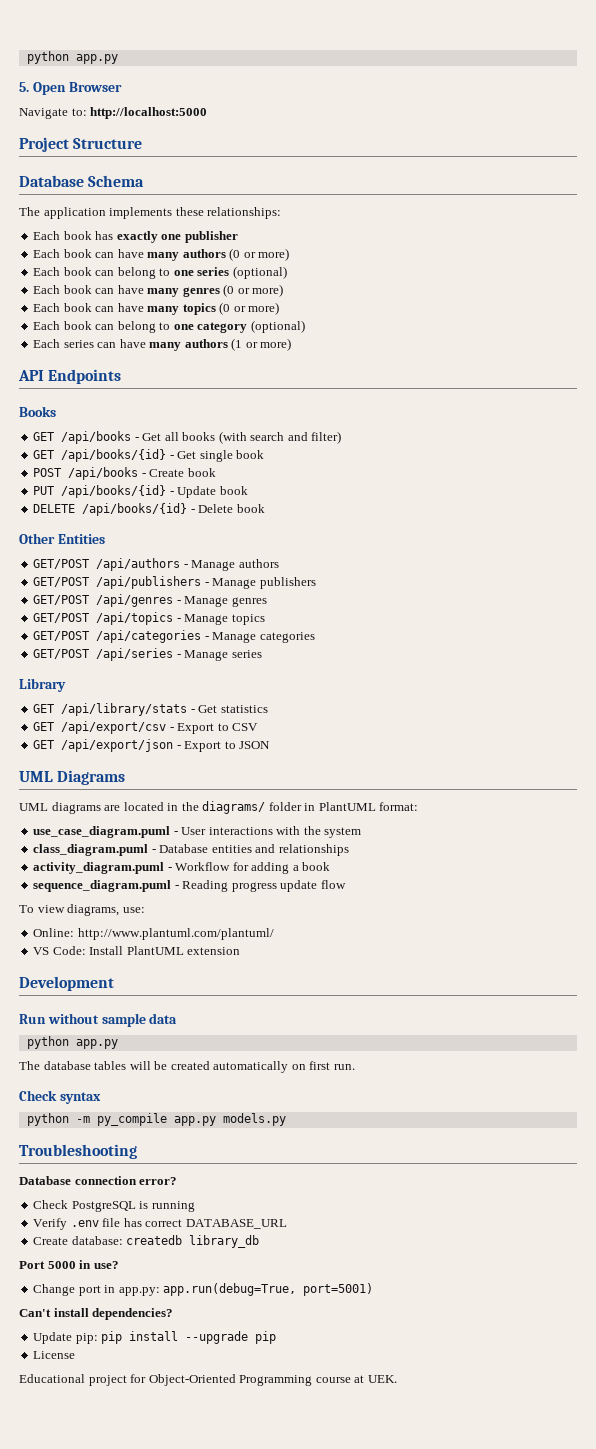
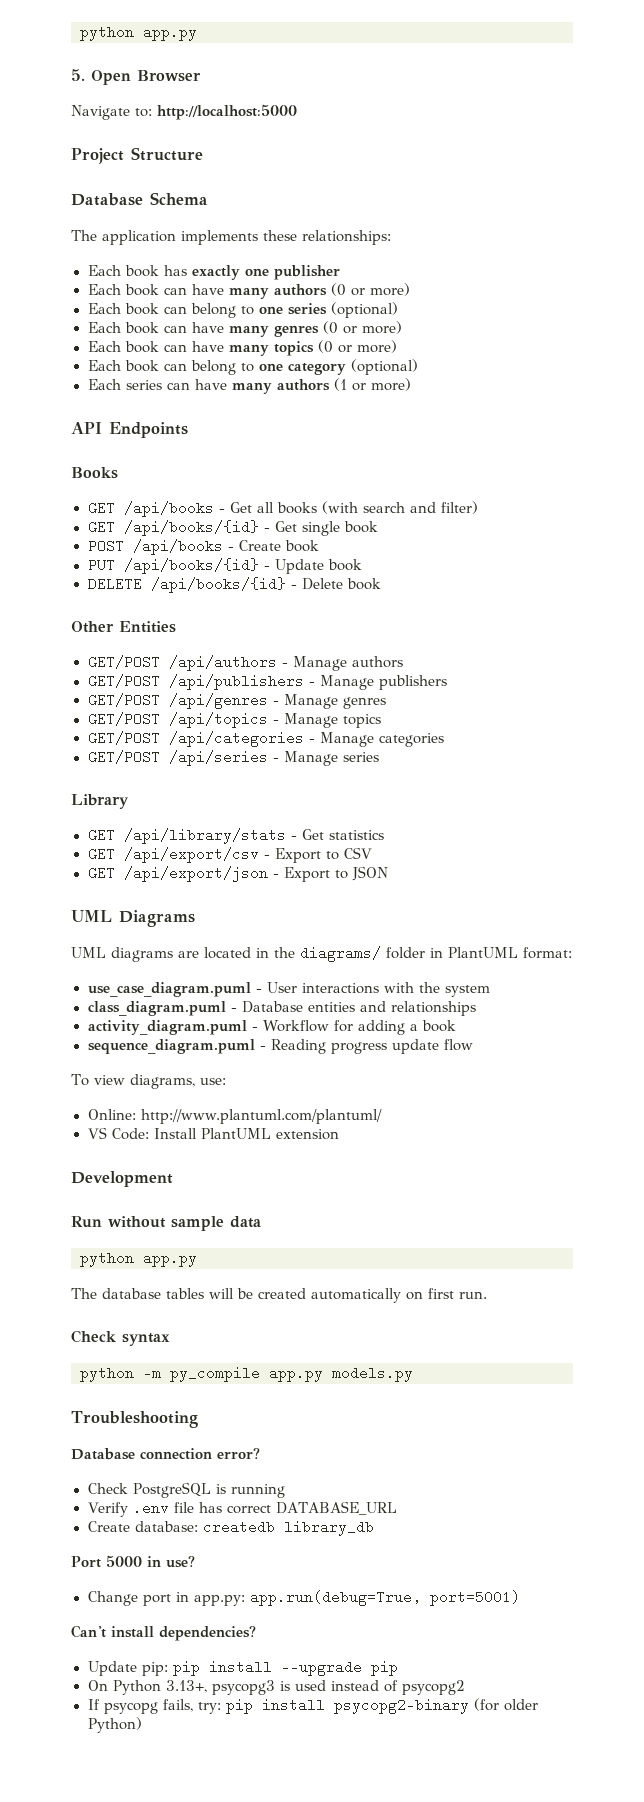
- License
- Educational project for Object-Oriented Programming course at UEK.
+ On Python 3.13+, psycopg3 is used instead of psycopg2
+ If psycopg fails, try: pip install psycopg2-binary (for older Python)

